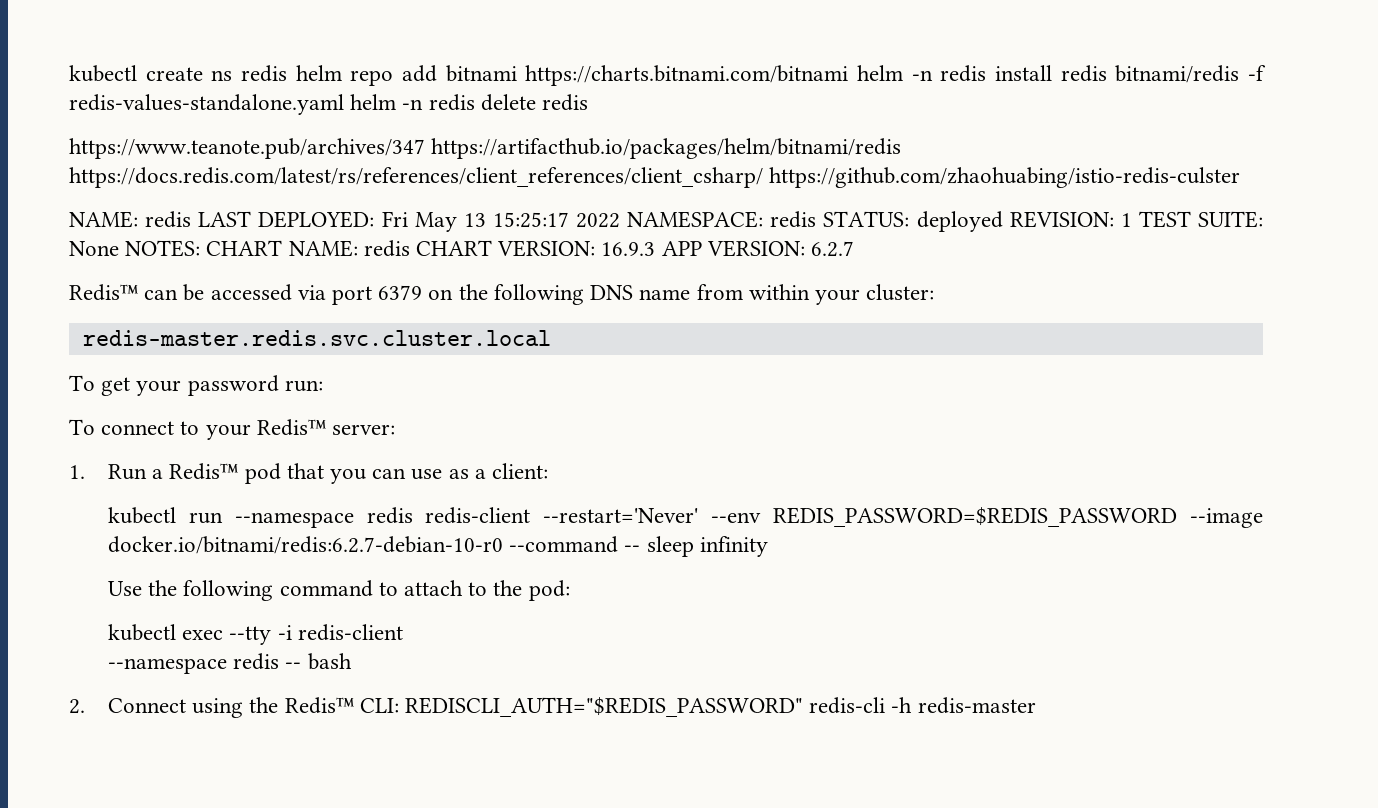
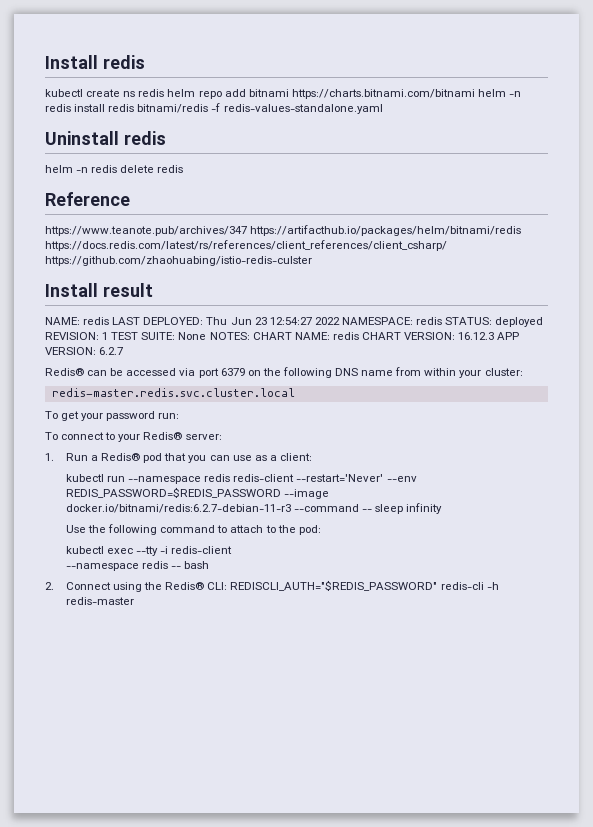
+ Install redis
- kubectl create ns redis helm repo add bitnami https://charts.bitnami.com/bitnami helm -n redis install redis bitnami/redis -f redis-values-standalone.yaml helm -n redis delete redis
+ kubectl create ns redis helm repo add bitnami https://charts.bitnami.com/bitnami helm -n redis install redis bitnami/redis -f redis-values-standalone.yaml
+ Uninstall redis
+ helm -n redis delete redis
+ Reference
+ Install result
- NAME: redis LAST DEPLOYED: Fri May 13 15:25:17 2022 NAMESPACE: redis STATUS: deployed REVISION: 1 TEST SUITE: None NOTES: CHART NAME: redis CHART VERSION: 16.9.3 APP VERSION: 6.2.7
+ NAME: redis LAST DEPLOYED: Thu Jun 23 12:54:27 2022 NAMESPACE: redis STATUS: deployed REVISION: 1 TEST SUITE: None NOTES: CHART NAME: redis CHART VERSION: 16.12.3 APP VERSION: 6.2.7
- Redis™ can be accessed via port 6379 on the following DNS name from within your cluster:
+ Redis® can be accessed via port 6379 on the following DNS name from within your cluster:
- To connect to your Redis™ server:
+ To connect to your Redis® server:
- 1. Run a Redis™ pod that you can use as a client:
+ 1. Run a Redis® pod that you can use as a client:
- kubectl run --namespace redis redis-client --restart='Never' --env REDIS_PASSWORD=$REDIS_PASSWORD --image docker.io/bitnami/redis:6.2.7-debian-10-r0 --command -- sleep infinity
+ kubectl run --namespace redis redis-client --restart='Never' --env REDIS_PASSWORD=$REDIS_PASSWORD --image docker.io/bitnami/redis:6.2.7-debian-11-r3 --command -- sleep infinity
- 2. Connect using the Redis™ CLI: REDISCLI_AUTH="$REDIS_PASSWORD" redis-cli -h redis-master
+ 2. Connect using the Redis® CLI: REDISCLI_AUTH="$REDIS_PASSWORD" redis-cli -h redis-master

